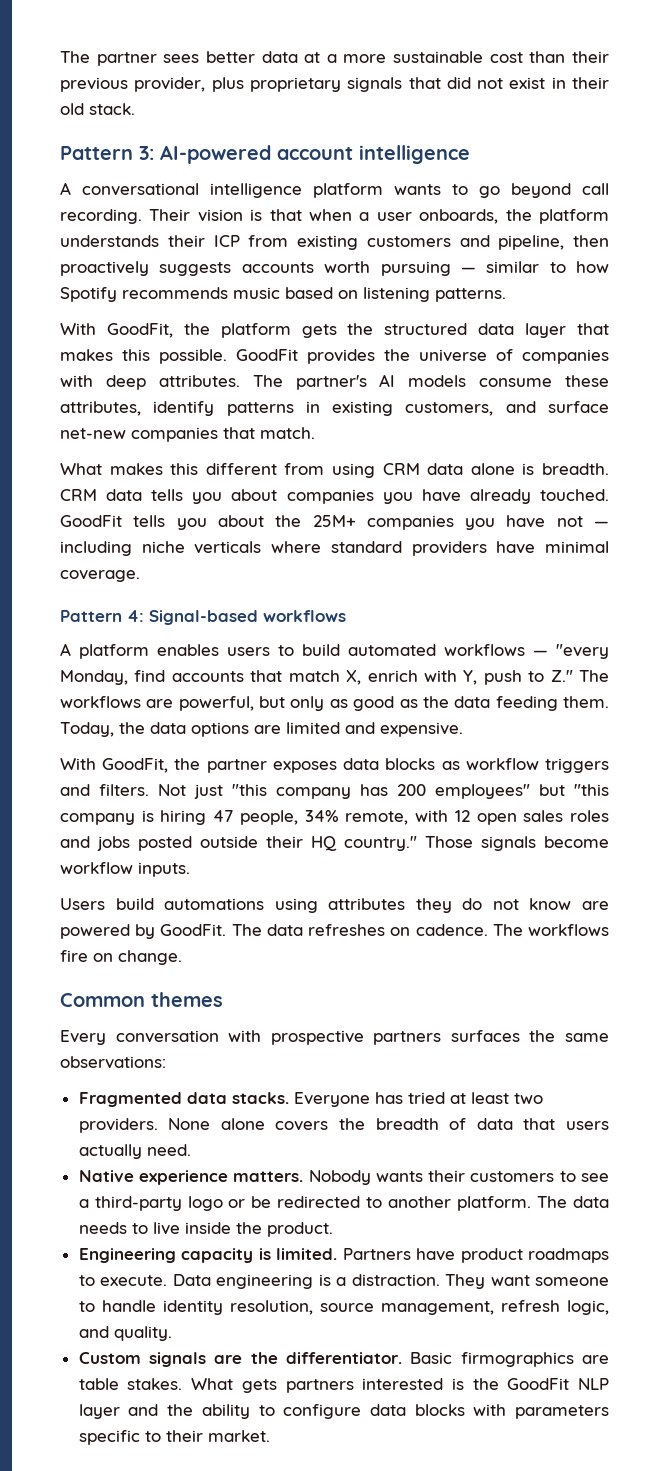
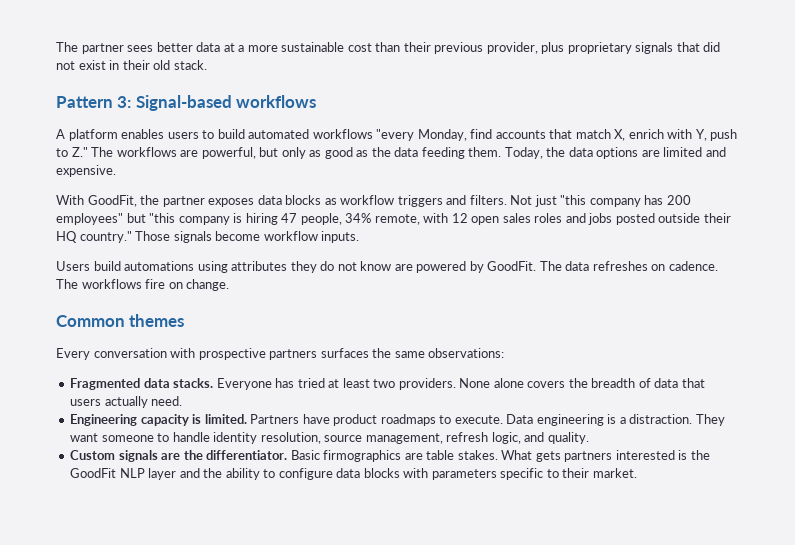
- Pattern 3: AI-powered account intelligence
- A conversational intelligence platform wants to go beyond call recording. Their vision is that when a user onboards, the platform understands their ICP from existing customers and pipeline, then proactively suggests accounts worth pursuing — similar to how Spotify recommends music based on listening patterns.
- With GoodFit, the platform gets the structured data layer that makes this possible. GoodFit provides the universe of companies with deep attributes. The partner's AI models consume these attributes, identify patterns in existing customers, and surface net-new companies that match.
- What makes this different from using CRM data alone is breadth. CRM data tells you about companies you have already touched. GoodFit tells you about the 25M+ companies you have not — including niche verticals where standard providers have minimal coverage.
- Pattern 4: Signal-based workflows
+ Pattern 3: Signal-based workflows
- A platform enables users to build automated workflows — "every Monday, find accounts that match X, enrich with Y, push to Z." The workflows are powerful, but only as good as the data feeding them.
+ A platform enables users to build automated workflows "every Monday, find accounts that match X, enrich with Y, push to Z." The workflows are powerful, but only as good as the data feeding them.
- Native experience matters. Nobody wants their customers to see a third-party logo or be redirected to another platform. The data needs to live inside the product.

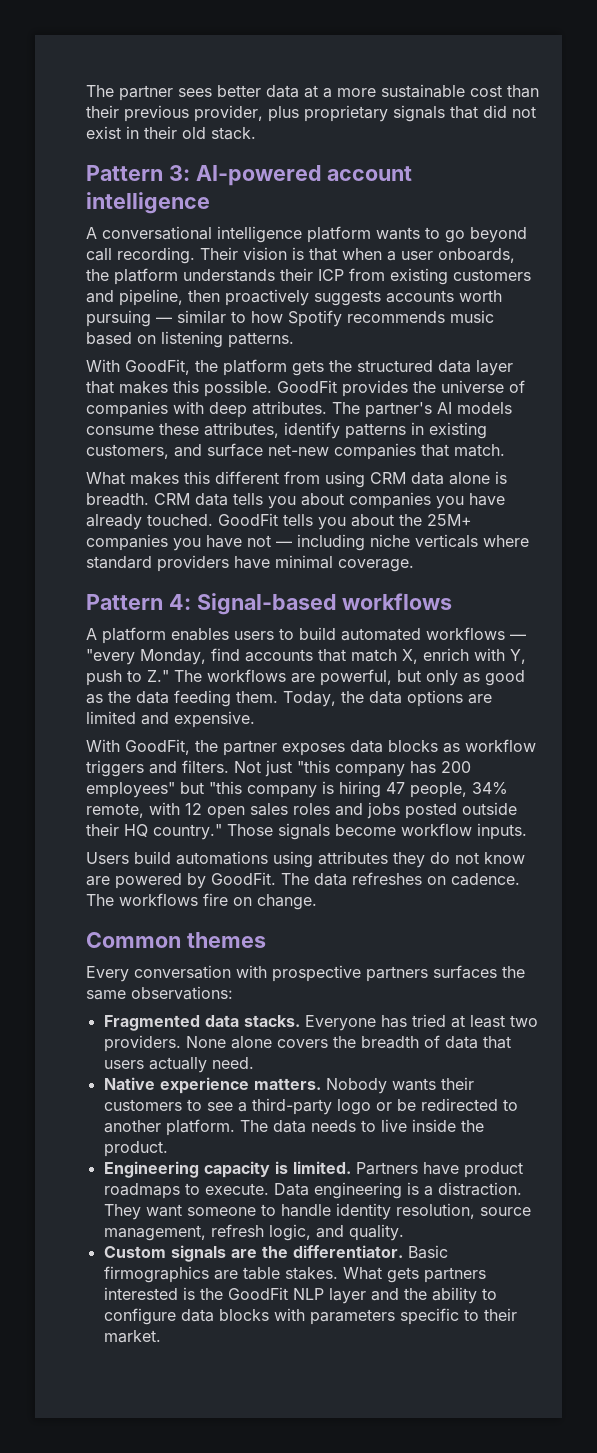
- Pattern 3: Signal-based workflows
+ Pattern 3: AI-powered account intelligence
+ A conversational intelligence platform wants to go beyond call recording. Their vision is that when a user onboards, the platform understands their ICP from existing customers and pipeline, then proactively suggests accounts worth pursuing — similar to how Spotify recommends music based on listening patterns.
+ With GoodFit, the platform gets the structured data layer that makes this possible. GoodFit provides the universe of companies with deep attributes. The partner's AI models consume these attributes, identify patterns in existing customers, and surface net-new companies that match.
+ What makes this different from using CRM data alone is breadth. CRM data tells you about companies you have already touched. GoodFit tells you about the 25M+ companies you have not — including niche verticals where standard providers have minimal coverage.
+ Pattern 4: Signal-based workflows
- A platform enables users to build automated workflows "every Monday, find accounts that match X, enrich with Y, push to Z." The workflows are powerful, but only as good as the data feeding them.
+ A platform enables users to build automated workflows — "every Monday, find accounts that match X, enrich with Y, push to Z." The workflows are powerful, but only as good as the data feeding them.
+ Native experience matters. Nobody wants their customers to see a third-party logo or be redirected to another platform. The data needs to live inside the product.

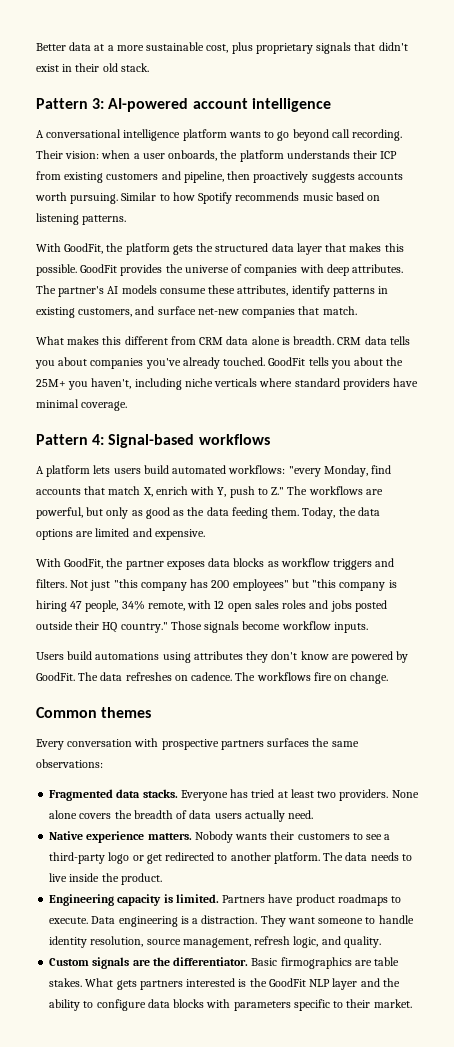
- The partner sees better data at a more sustainable cost than their previous provider, plus proprietary signals that did not exist in their old stack.
+ Better data at a more sustainable cost, plus proprietary signals that didn't exist in their old stack.
- Their vision is that when a user onboards, the platform understands their ICP from existing customers and pipeline, then proactively suggests accounts worth pursuing — similar to how Spotify recommends music based on listening patterns.
+ Their vision: when a user onboards, the platform understands their ICP from existing customers and pipeline, then proactively suggests accounts worth pursuing. Similar to how Spotify recommends music based on listening patterns.
- What makes this different from using CRM data alone is breadth.
+ What makes this different from CRM data alone is breadth.
- CRM data tells you about companies you have already touched.
+ CRM data tells you about companies you've already touched.
- GoodFit tells you about the 25M+ companies you have not — including niche verticals where standard providers have minimal coverage.
+ GoodFit tells you about the 25M+ you haven't, including niche verticals where standard providers have minimal coverage.
- A platform enables users to build automated workflows — "every Monday, find accounts that match X, enrich with Y, push to Z." The workflows are powerful, but only as good as the data feeding them.
+ A platform lets users build automated workflows: "every Monday, find accounts that match X, enrich with Y, push to Z." The workflows are powerful, but only as good as the data feeding them.
- Users build automations using attributes they do not know are powered by GoodFit.
+ Users build automations using attributes they don't know are powered by GoodFit.
- None alone covers the breadth of data that users actually need.
+ None alone covers the breadth of data users actually need.
- Nobody wants their customers to see a third-party logo or be redirected to another platform.
+ Nobody wants their customers to see a third-party logo or get redirected to another platform.

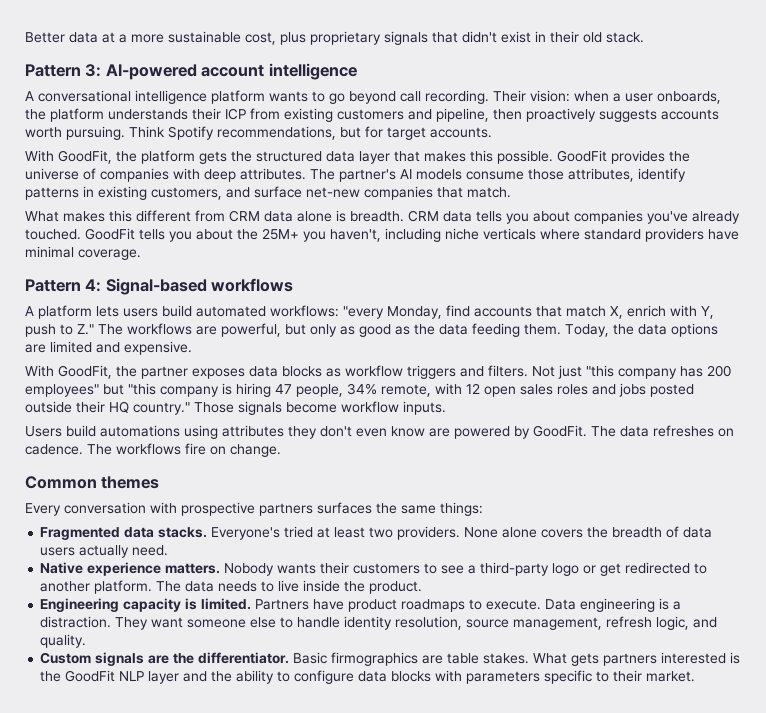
- Similar to how Spotify recommends music based on listening patterns.
+ Think Spotify recommendations, but for target accounts.
- The partner's AI models consume these attributes, identify patterns in existing customers, and surface net-new companies that match.
+ The partner's AI models consume those attributes, identify patterns in existing customers, and surface net-new companies that match.
- Users build automations using attributes they don't know are powered by GoodFit.
+ Users build automations using attributes they don't even know are powered by GoodFit.
- Every conversation with prospective partners surfaces the same observations:
+ Every conversation with prospective partners surfaces the same things:
- Everyone has tried at least two providers.
+ Everyone's tried at least two providers.
- They want someone to handle identity resolution, source management, refresh logic, and quality.
+ They want someone else to handle identity resolution, source management, refresh logic, and quality.

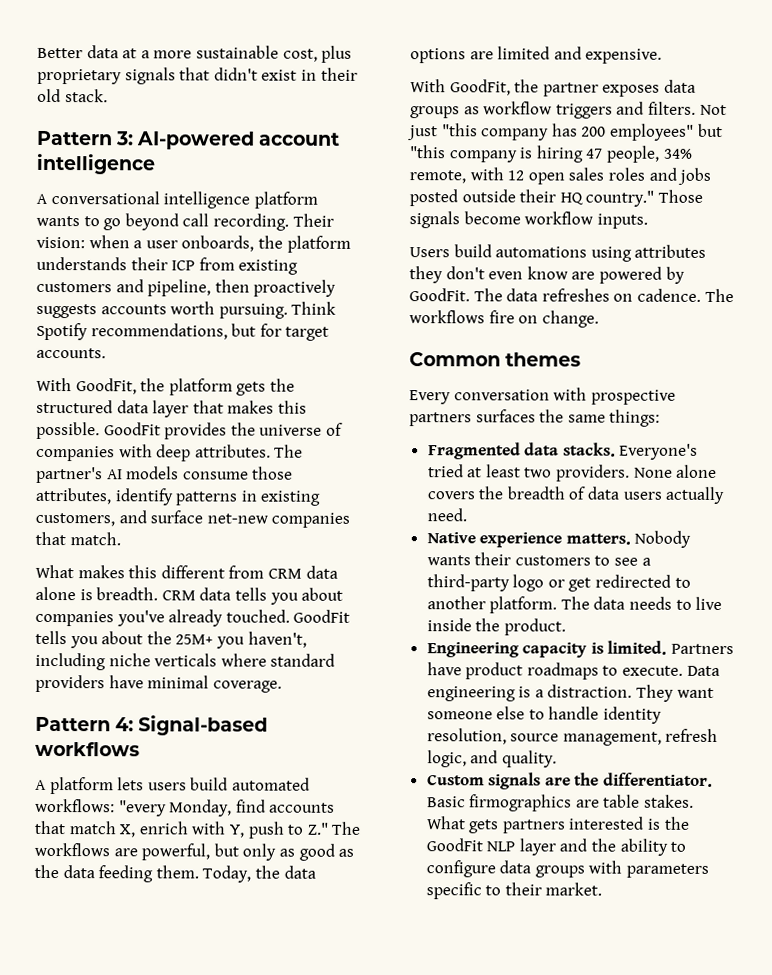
- With GoodFit, the partner exposes data blocks as workflow triggers and filters.
+ With GoodFit, the partner exposes data groups as workflow triggers and filters.
- What gets partners interested is the GoodFit NLP layer and the ability to configure data blocks with parameters specific to their market.
+ What gets partners interested is the GoodFit NLP layer and the ability to configure data groups with parameters specific to their market.

